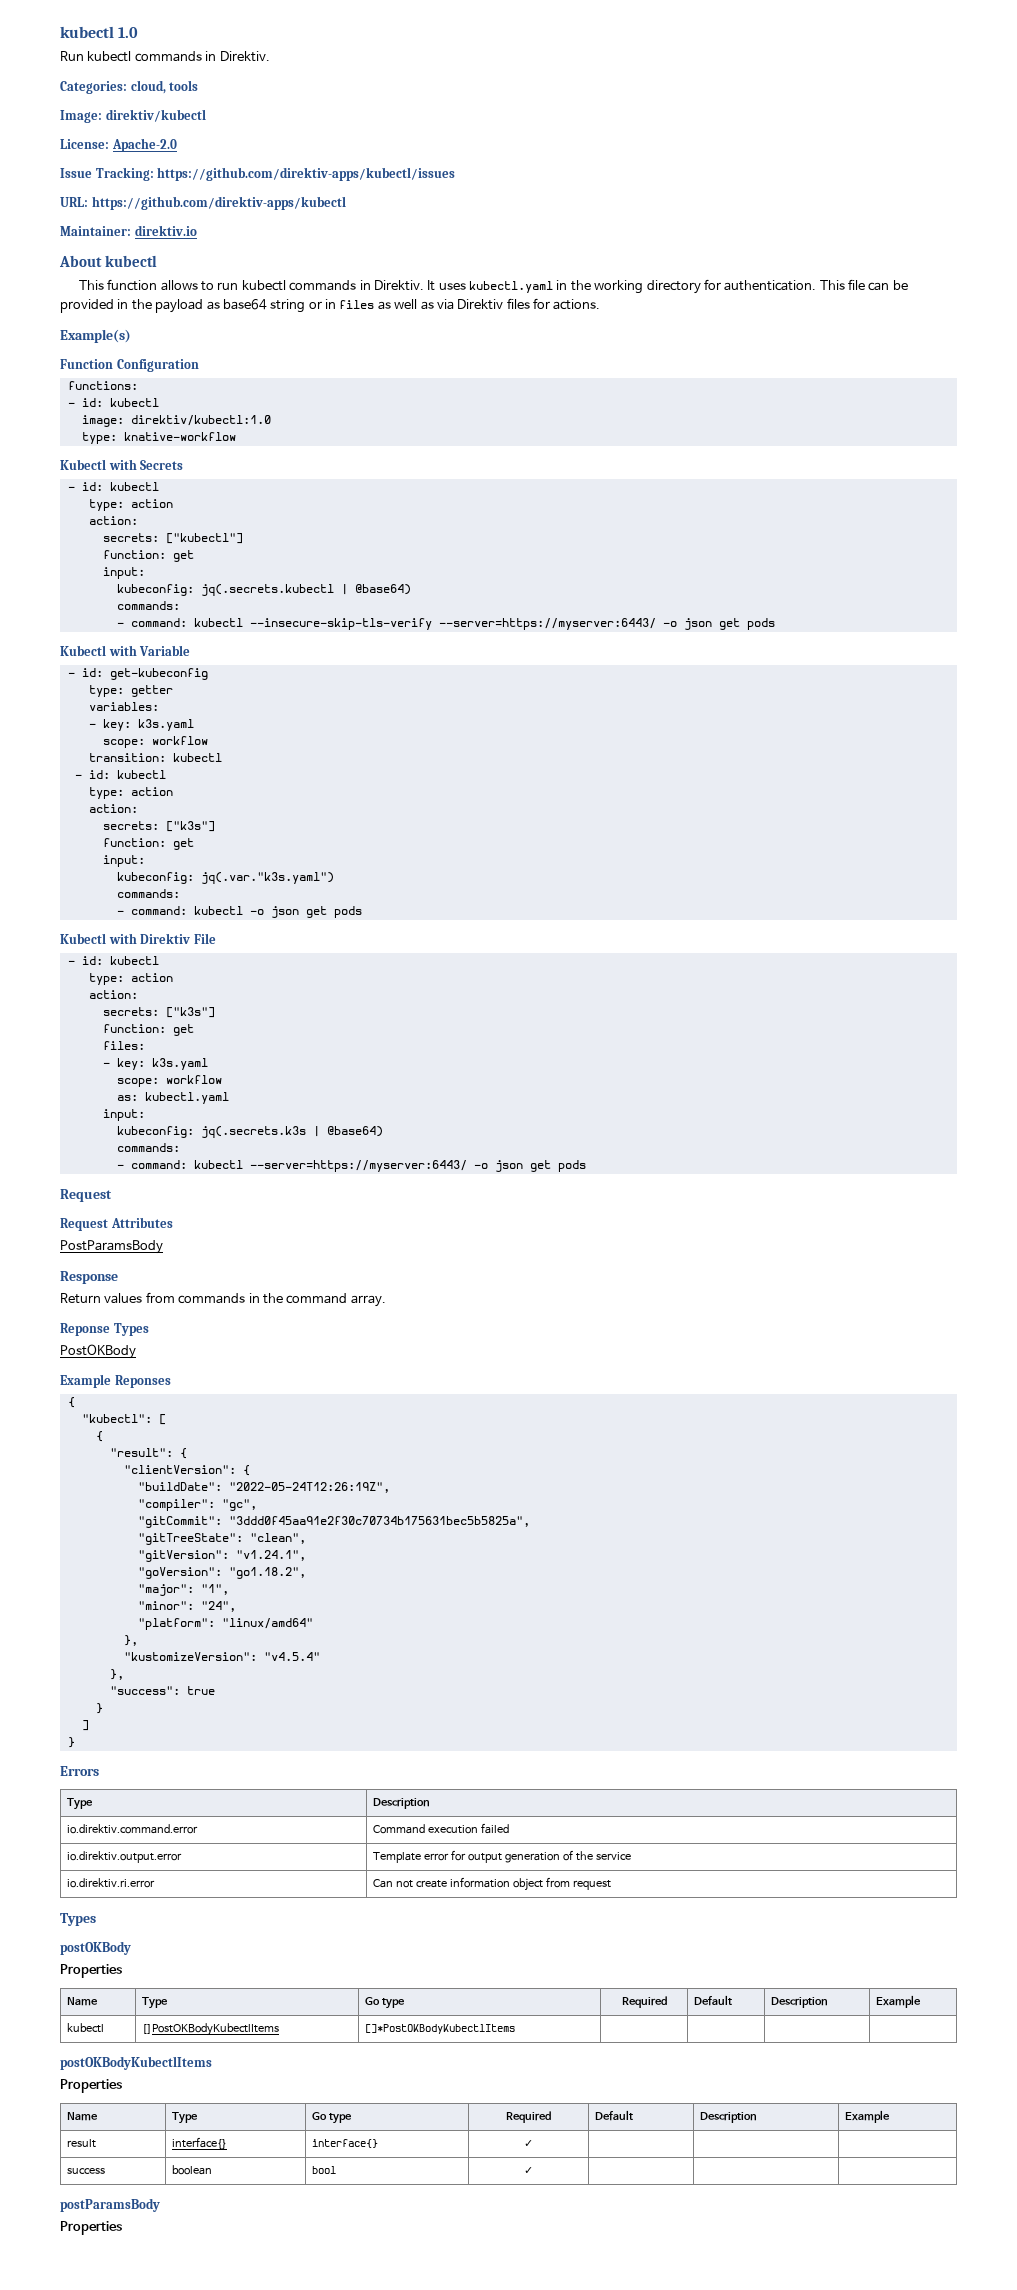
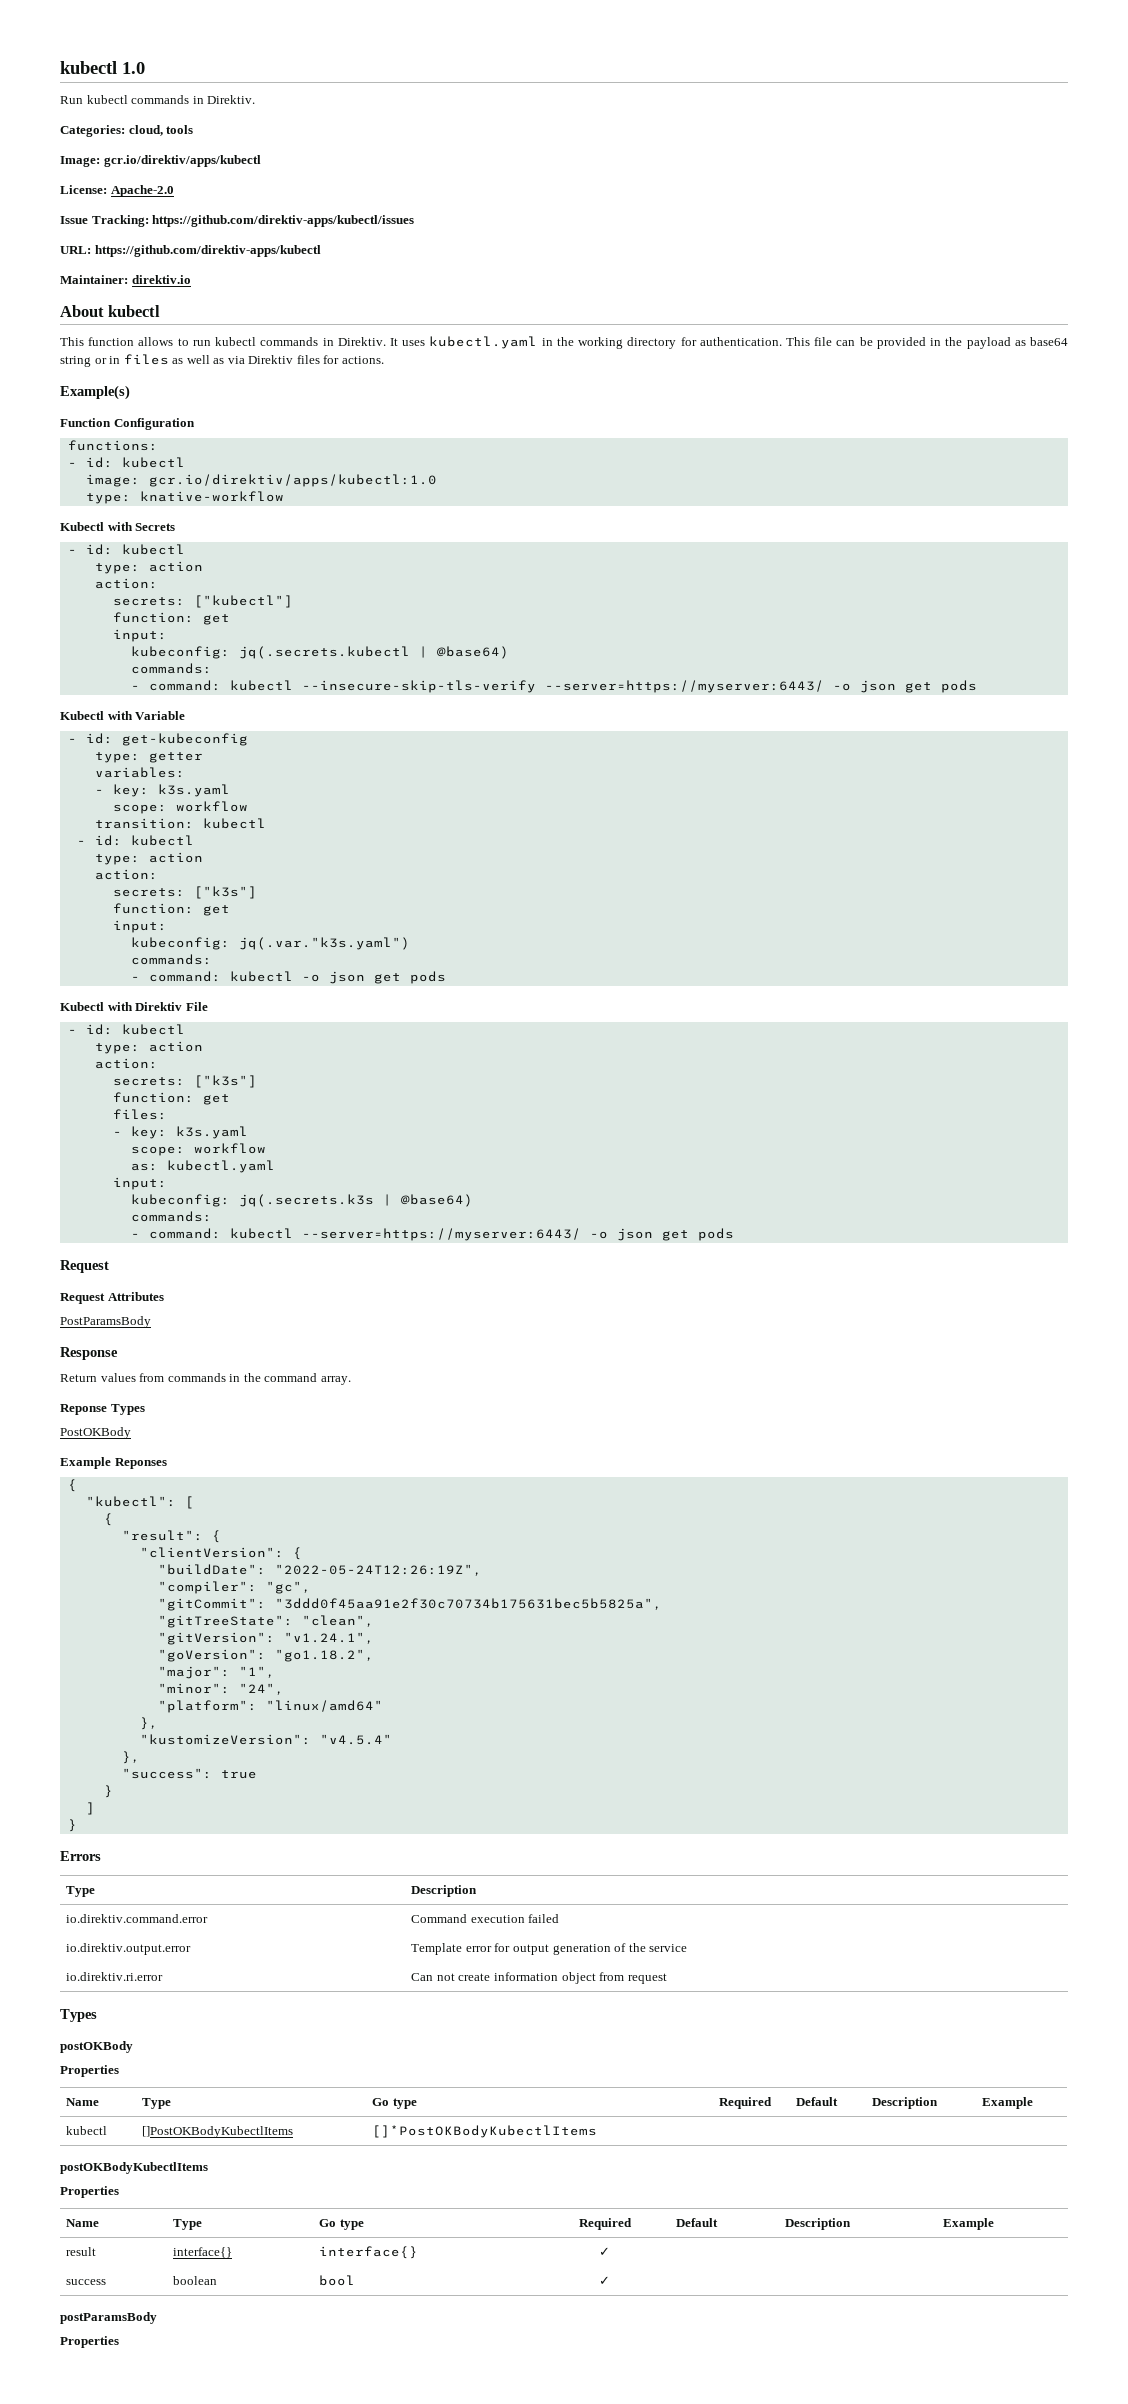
- Image: direktiv/kubectl
+ Image: gcr.io/direktiv/apps/kubectl
- image: direktiv/kubectl:1.0
+ image: gcr.io/direktiv/apps/kubectl:1.0

